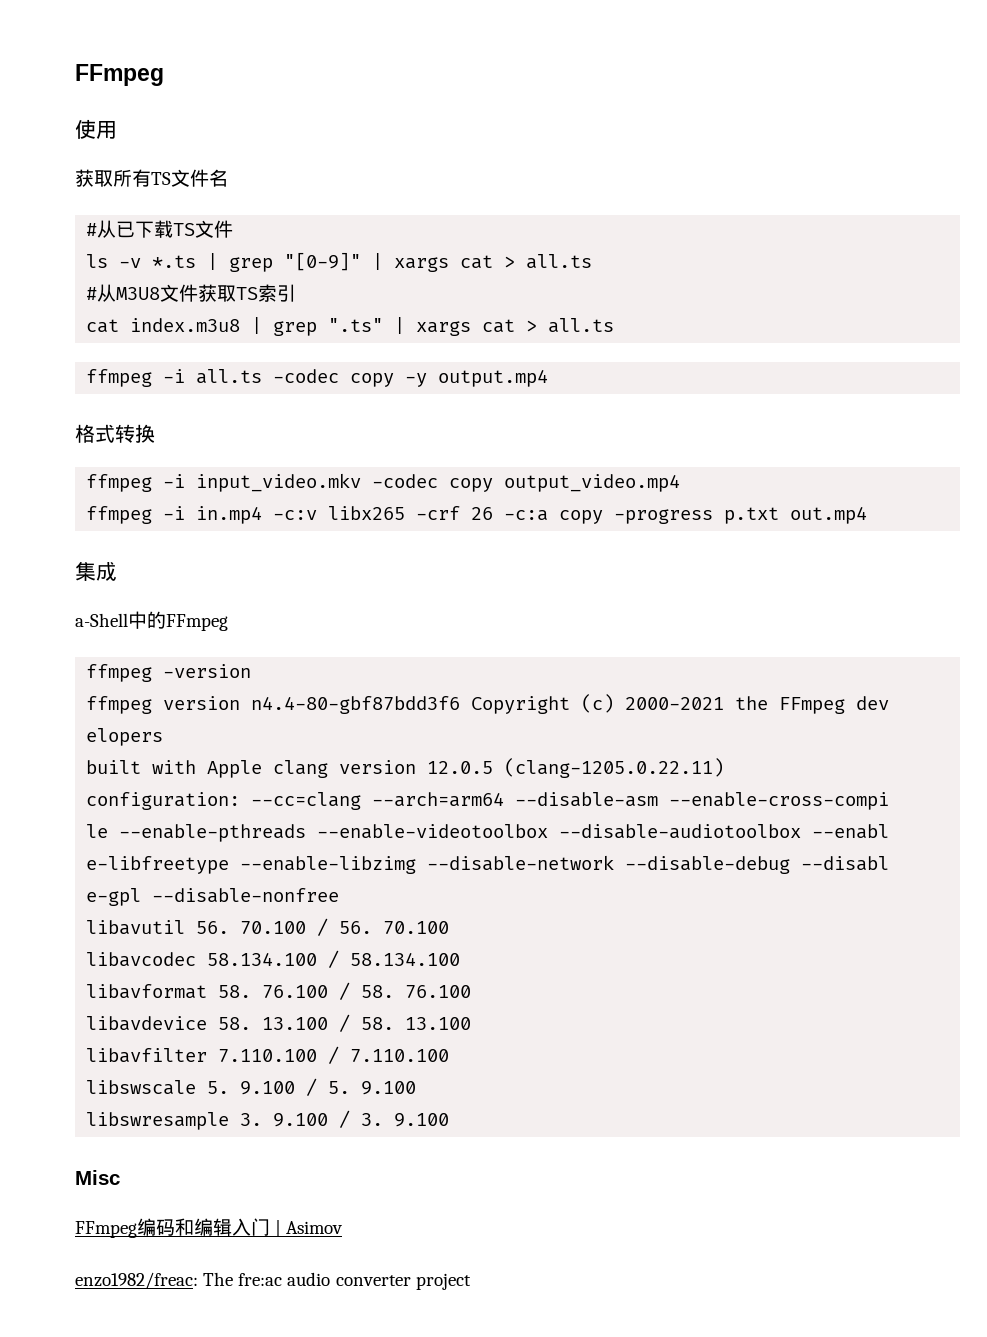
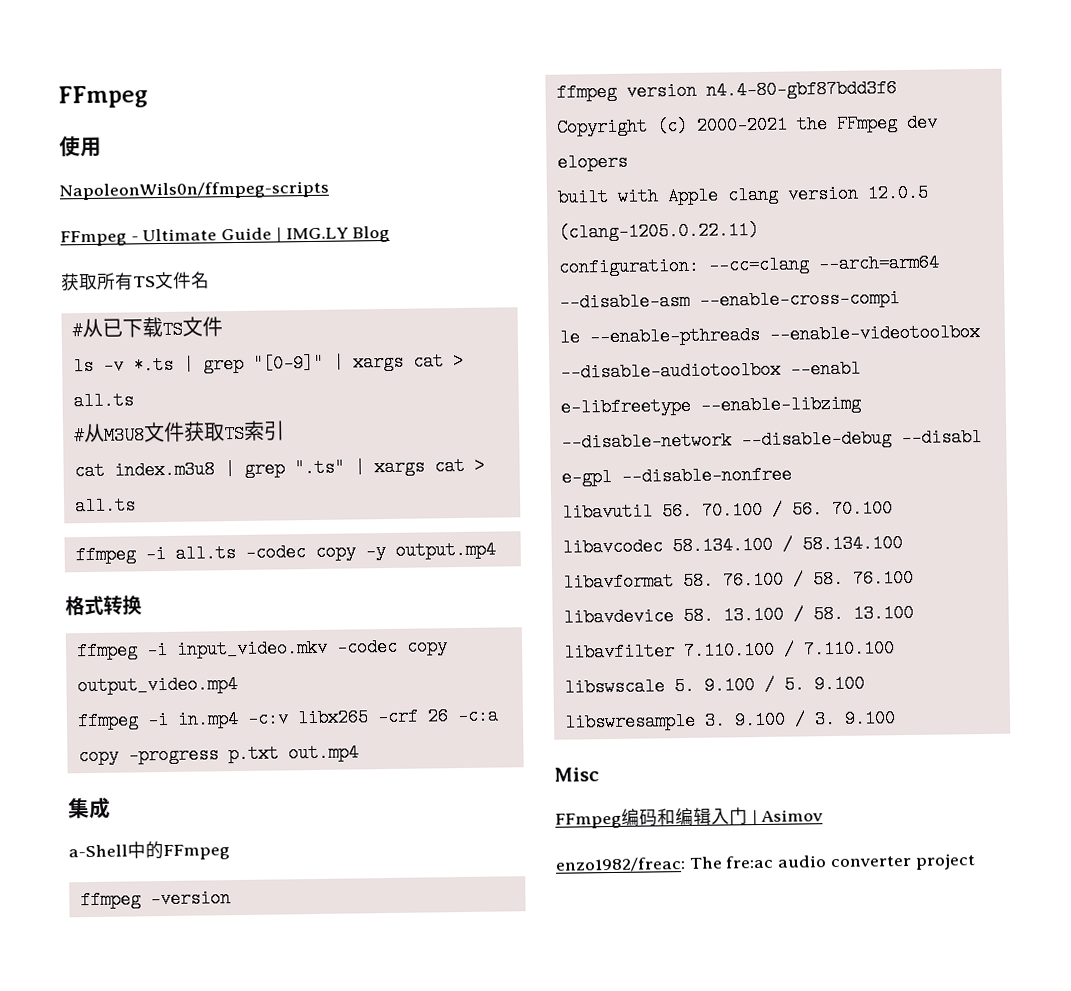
+ NapoleonWils0n/ffmpeg-scripts
+ FFmpeg - Ultimate Guide | IMG.LY Blog

